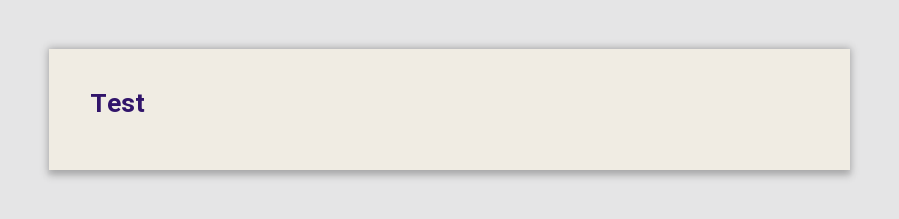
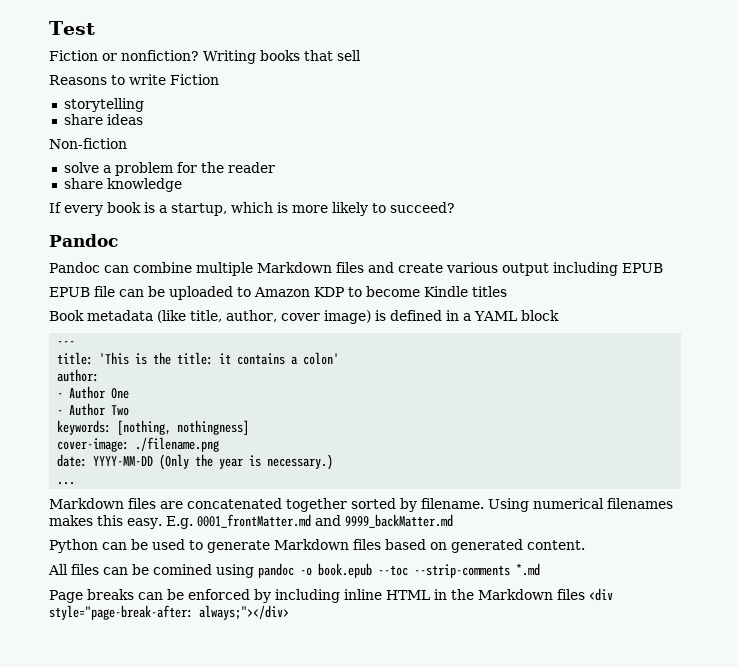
+ Fiction or nonfiction? Writing books that sell
+ Reasons to write Fiction
+ storytelling
+ share ideas
+ Non-fiction
+ solve a problem for the reader
+ share knowledge
+ If every book is a startup, which is more likely to succeed?
+ Pandoc
+ Pandoc can combine multiple Markdown files and create various output including EPUB
+ EPUB file can be uploaded to Amazon KDP to become Kindle titles
+ Book metadata (like title, author, cover image) is defined in a YAML block
+ ---
+ title: 'This is the title: it contains a colon'
+ author:
+ - Author One
+ - Author Two
+ keywords: [nothing, nothingness]
+ cover-image: ./filename.png
+ date: YYYY-MM-DD (Only the year is necessary.)
+ ...
+ Markdown files are concatenated together sorted by filename. Using numerical filenames makes this easy. E.g. 0001_frontMatter.md and 9999_backMatter.md
+ Python can be used to generate Markdown files based on generated content.
+ All files can be comined using pandoc -o book.epub --toc --strip-comments *.md
+ Page breaks can be enforced by including inline HTML in the Markdown files <div style="page-break-after: always;"></div>

